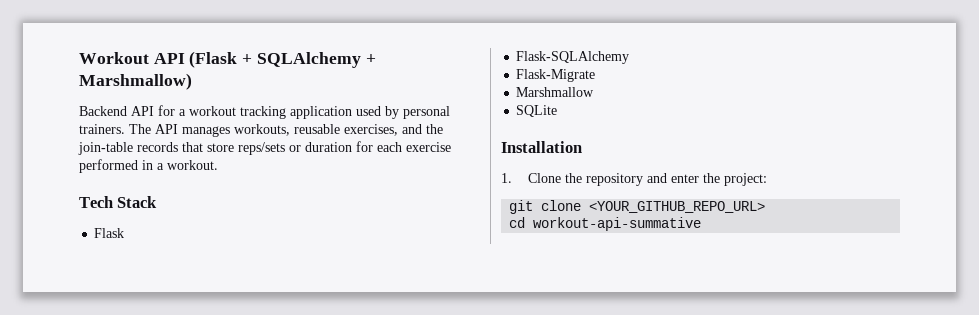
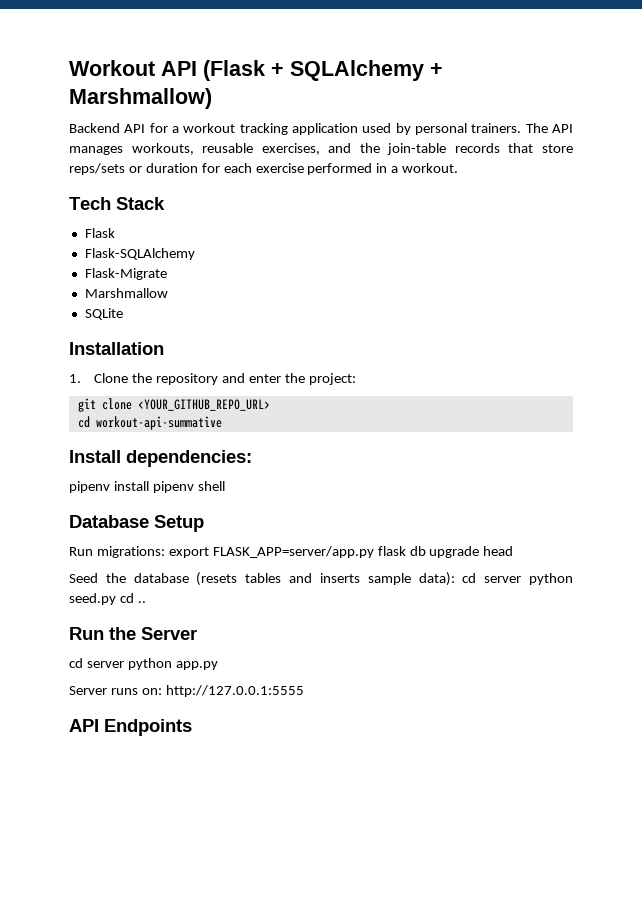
+ Install dependencies:
+ pipenv install pipenv shell
+ Database Setup
+ Run migrations: export FLASK_APP=server/app.py flask db upgrade head
+ Seed the database (resets tables and inserts sample data): cd server python seed.py cd ..
+ Run the Server
+ cd server python app.py
+ Server runs on: http://127.0.0.1:5555
+ API Endpoints

